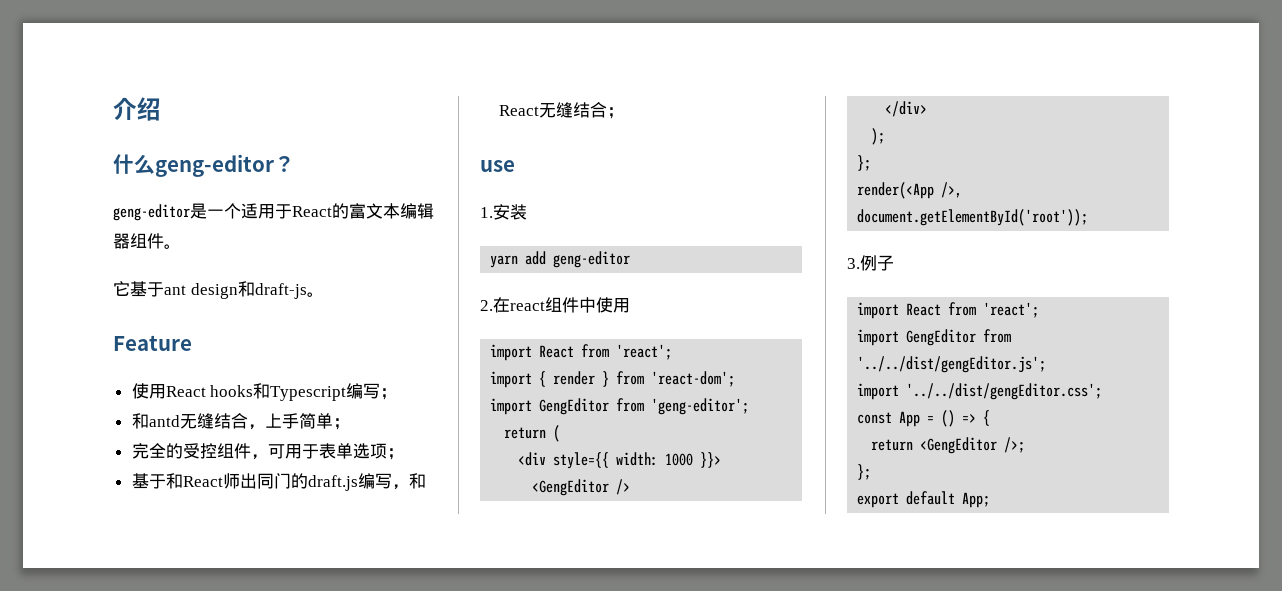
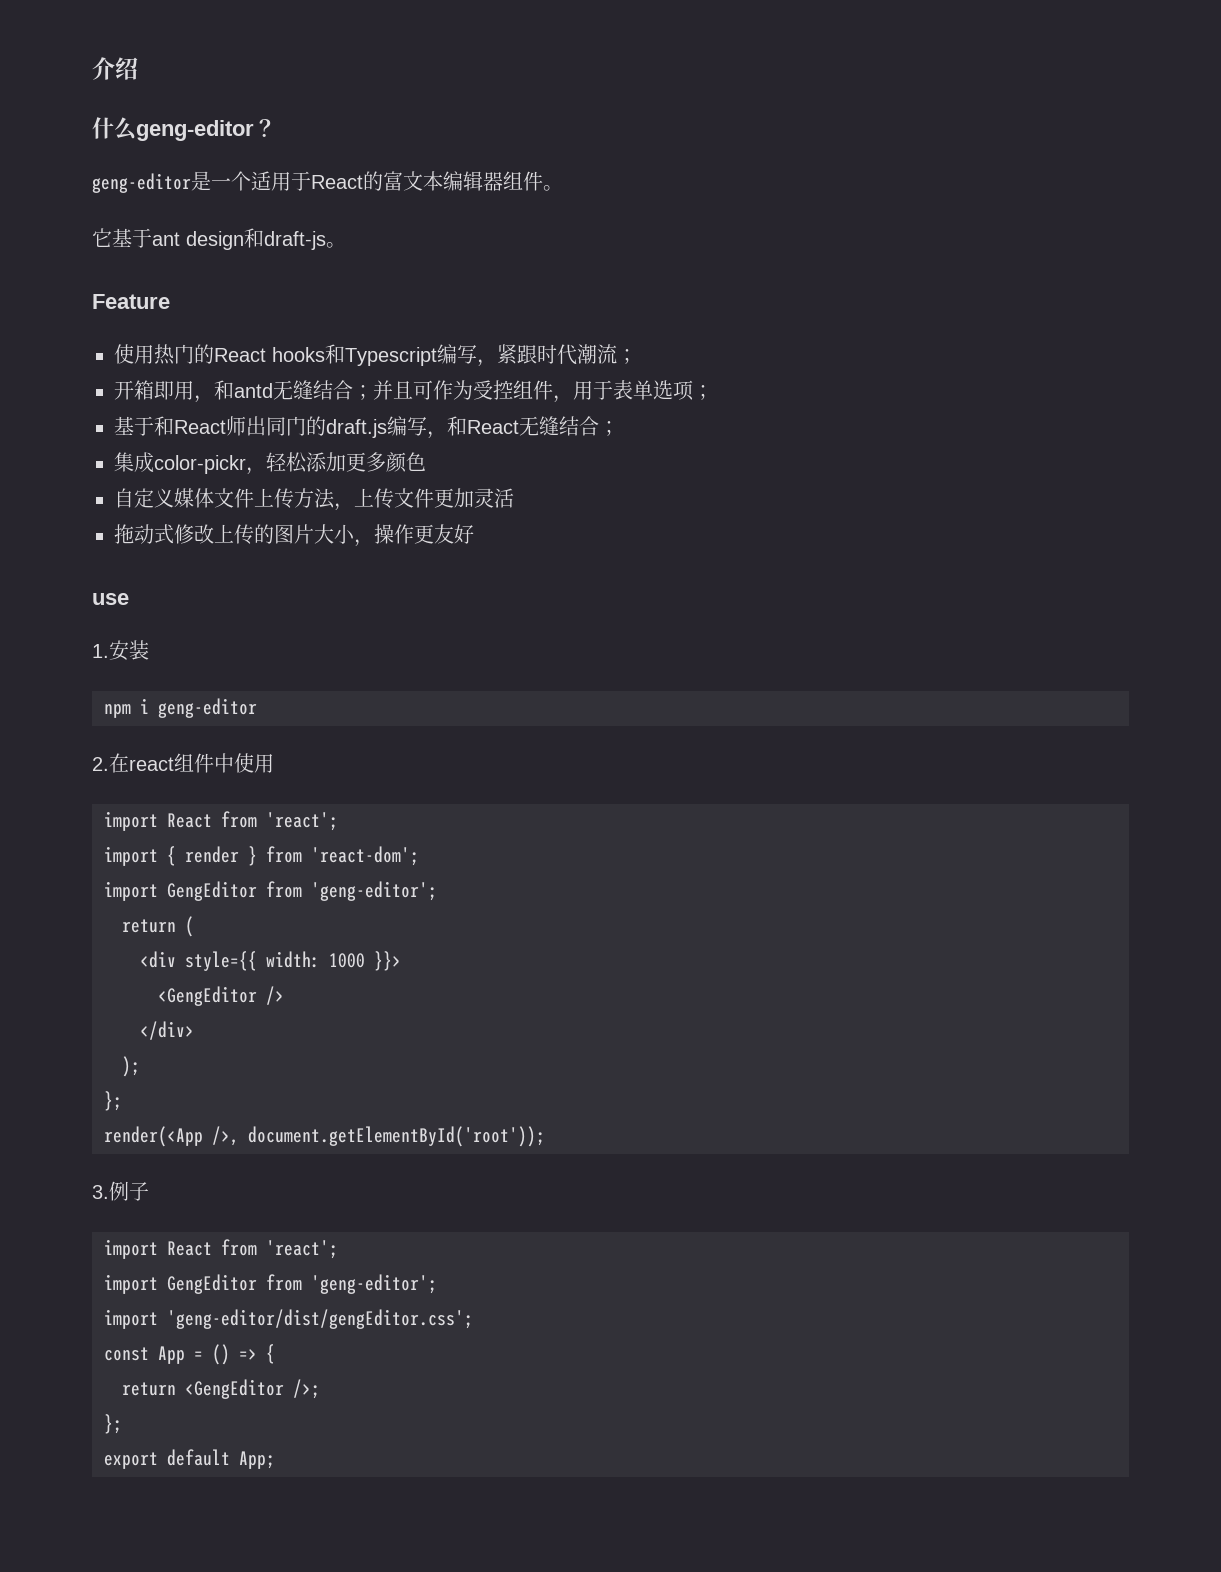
- 使用React hooks和Typescript编写；
- 和antd无缝结合，上手简单；
- 完全的受控组件，可用于表单选项；
+ 使用热门的React hooks和Typescript编写，紧跟时代潮流；
+ 开箱即用，和antd无缝结合；并且可作为受控组件，用于表单选项；
+ 集成color-pickr，轻松添加更多颜色
+ 自定义媒体文件上传方法，上传文件更加灵活
+ 拖动式修改上传的图片大小，操作更友好
- yarn add geng-editor
+ npm i geng-editor
  3.例子
  import React from 'react';
- import GengEditor from '../../dist/gengEditor.js';
- import '../../dist/gengEditor.css';
+ import GengEditor from 'geng-editor';
+ import 'geng-editor/dist/gengEditor.css';

